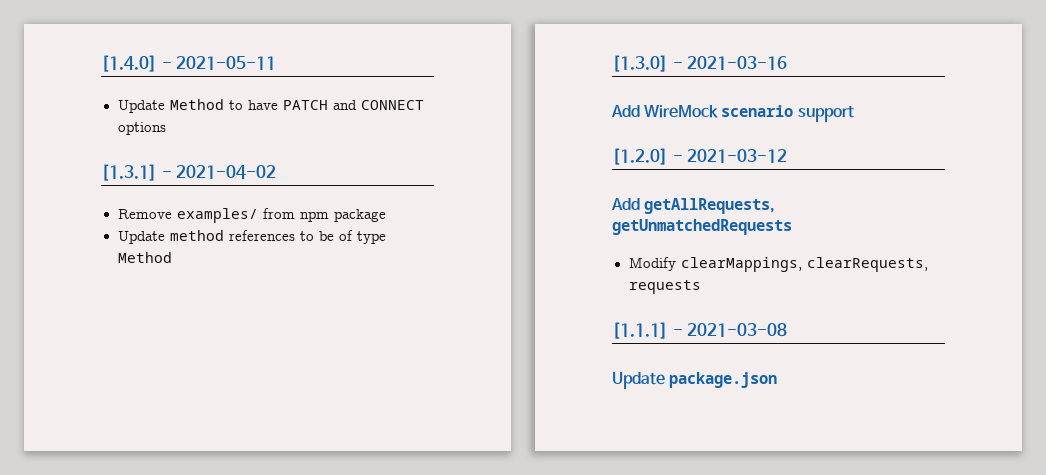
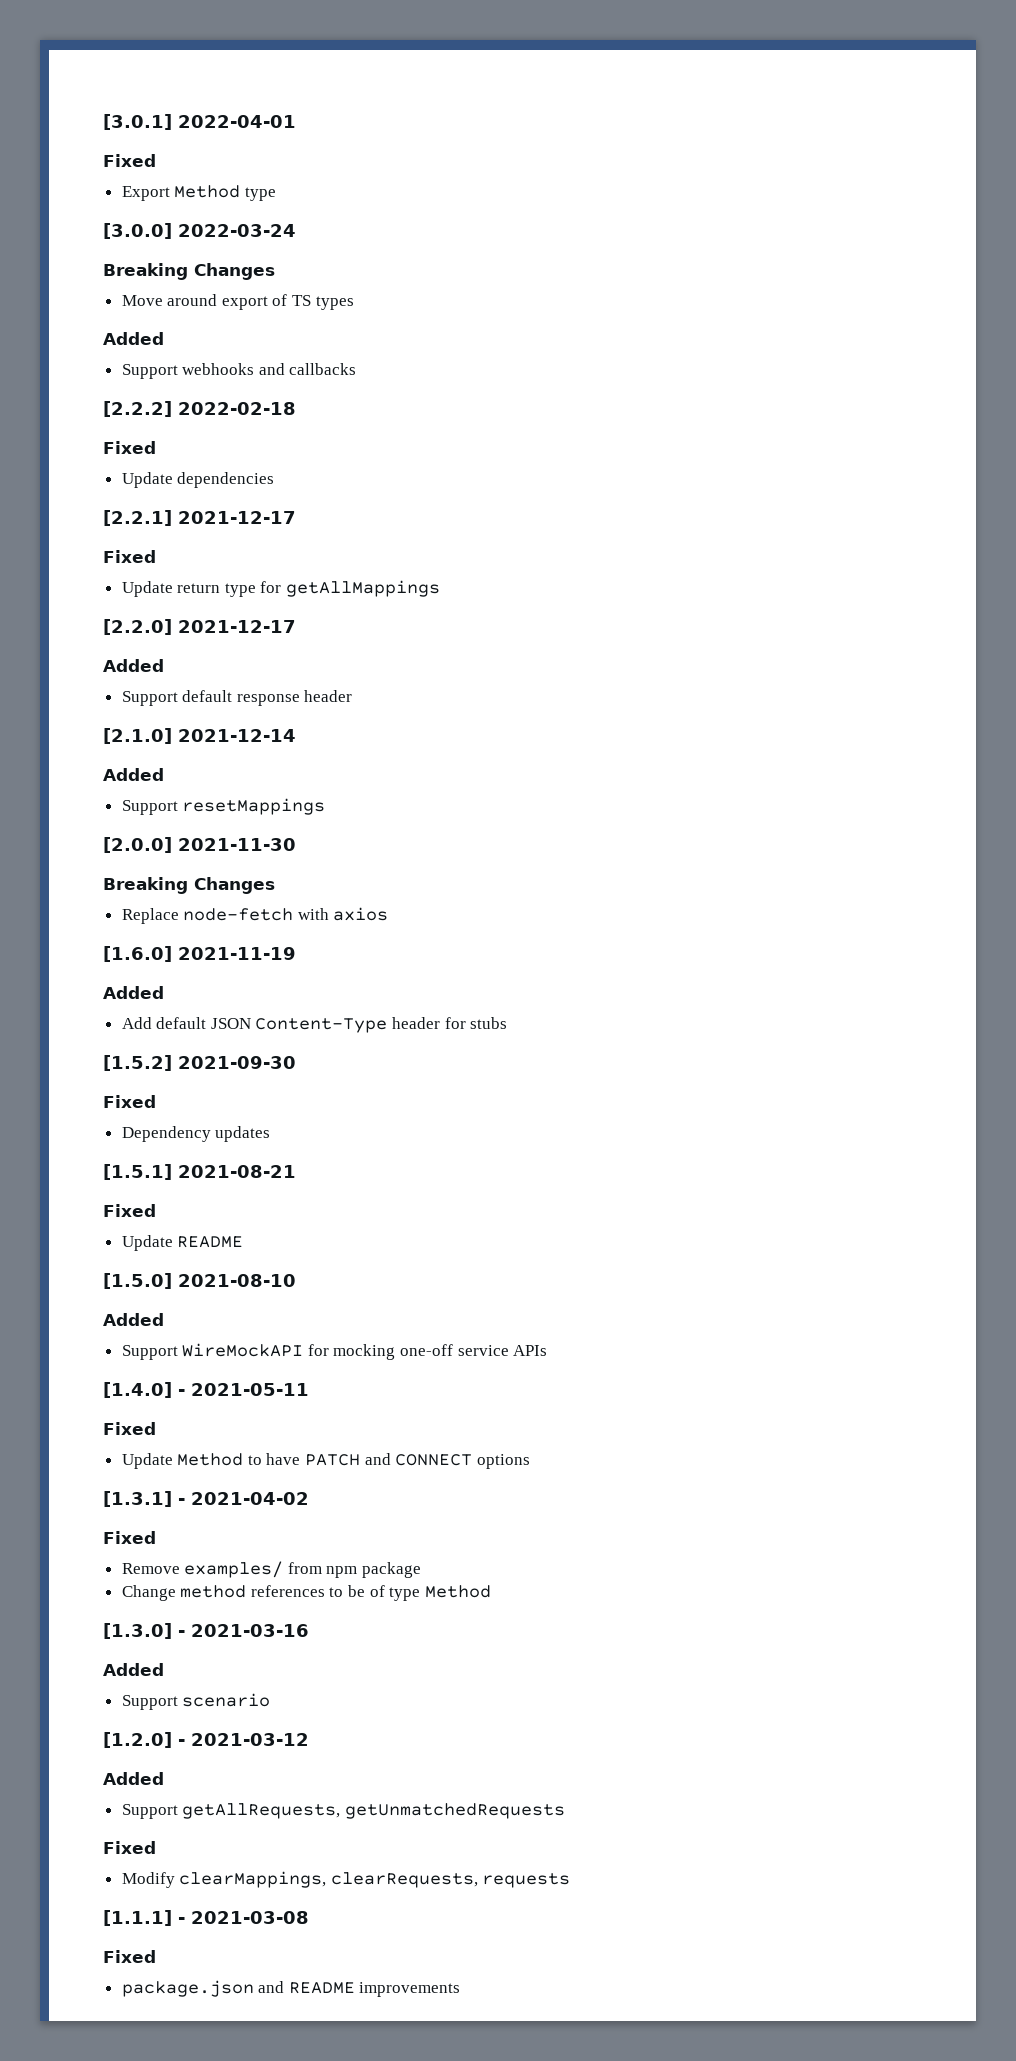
+ [3.0.1] 2022-04-01
+ Fixed
+ Export Method type
+ [3.0.0] 2022-03-24
+ Breaking Changes
+ Move around export of TS types
+ Added
+ Support webhooks and callbacks
+ [2.2.2] 2022-02-18
+ Fixed
+ Update dependencies
+ [2.2.1] 2021-12-17
+ Fixed
+ Update return type for getAllMappings
+ [2.2.0] 2021-12-17
+ Added
+ Support default response header
+ [2.1.0] 2021-12-14
+ Added
+ Support resetMappings
+ [2.0.0] 2021-11-30
+ Breaking Changes
+ Replace node-fetch with axios
+ [1.6.0] 2021-11-19
+ Added
+ Add default JSON Content-Type header for stubs
+ [1.5.2] 2021-09-30
+ Fixed
+ Dependency updates
+ [1.5.1] 2021-08-21
+ Fixed
+ Update README
+ [1.5.0] 2021-08-10
+ Added
+ Support WireMockAPI for mocking one-off service APIs
  [1.4.0] - 2021-05-11
+ Fixed
  [1.3.1] - 2021-04-02
+ Fixed
- Update method references to be of type Method
+ Change method references to be of type Method
  [1.3.0] - 2021-03-16
- Add WireMock scenario support
+ Added
+ Support scenario
  [1.2.0] - 2021-03-12
- Add getAllRequests, getUnmatchedRequests
+ Added
+ Support getAllRequests, getUnmatchedRequests
+ Fixed
  [1.1.1] - 2021-03-08
- Update package.json
+ Fixed
+ package.json and README improvements

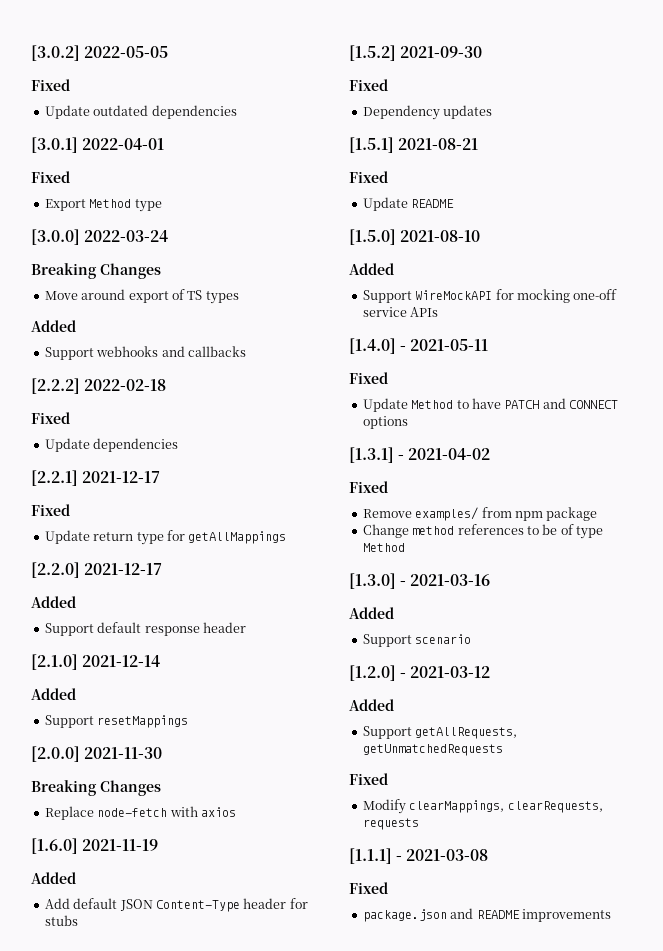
+ [3.0.2] 2022-05-05
+ Fixed
+ Update outdated dependencies

